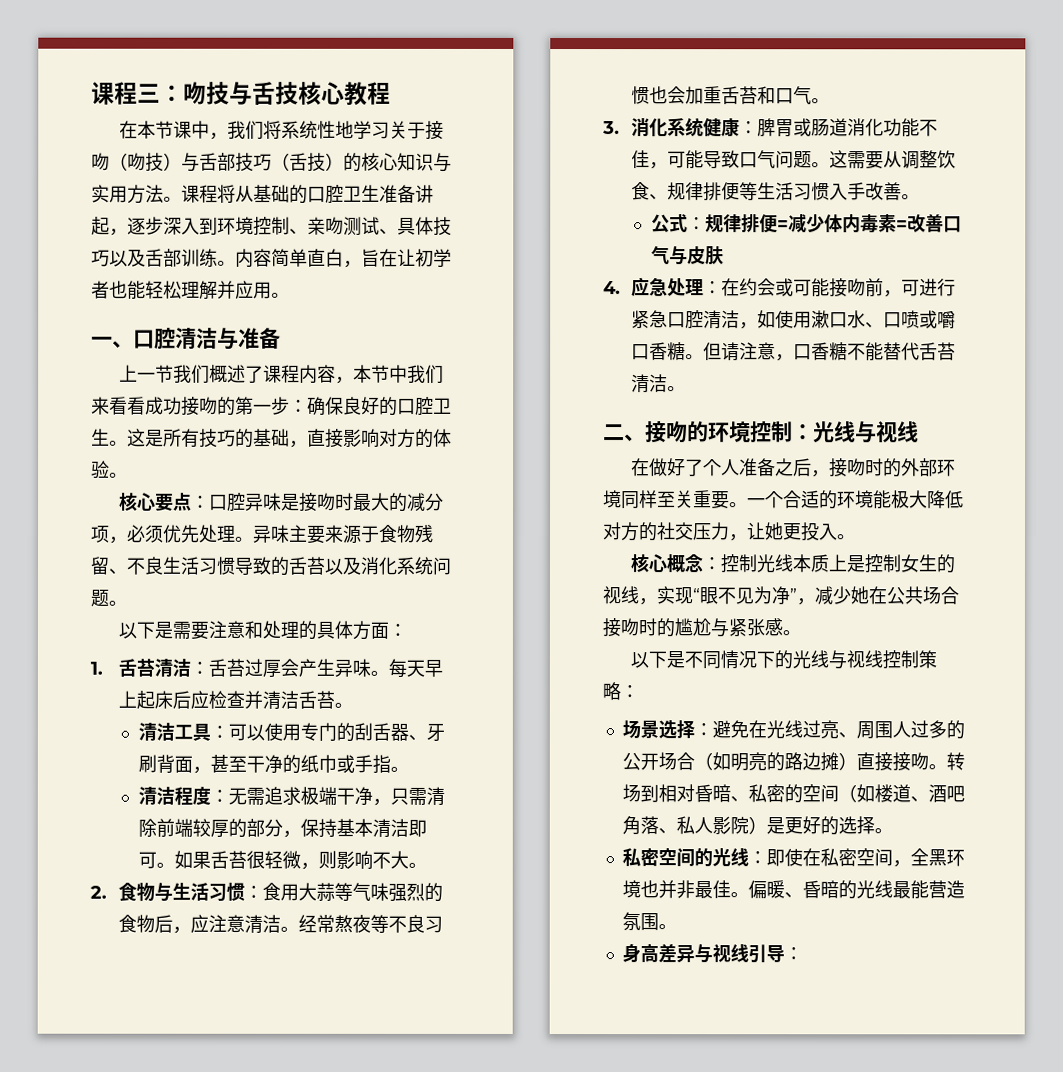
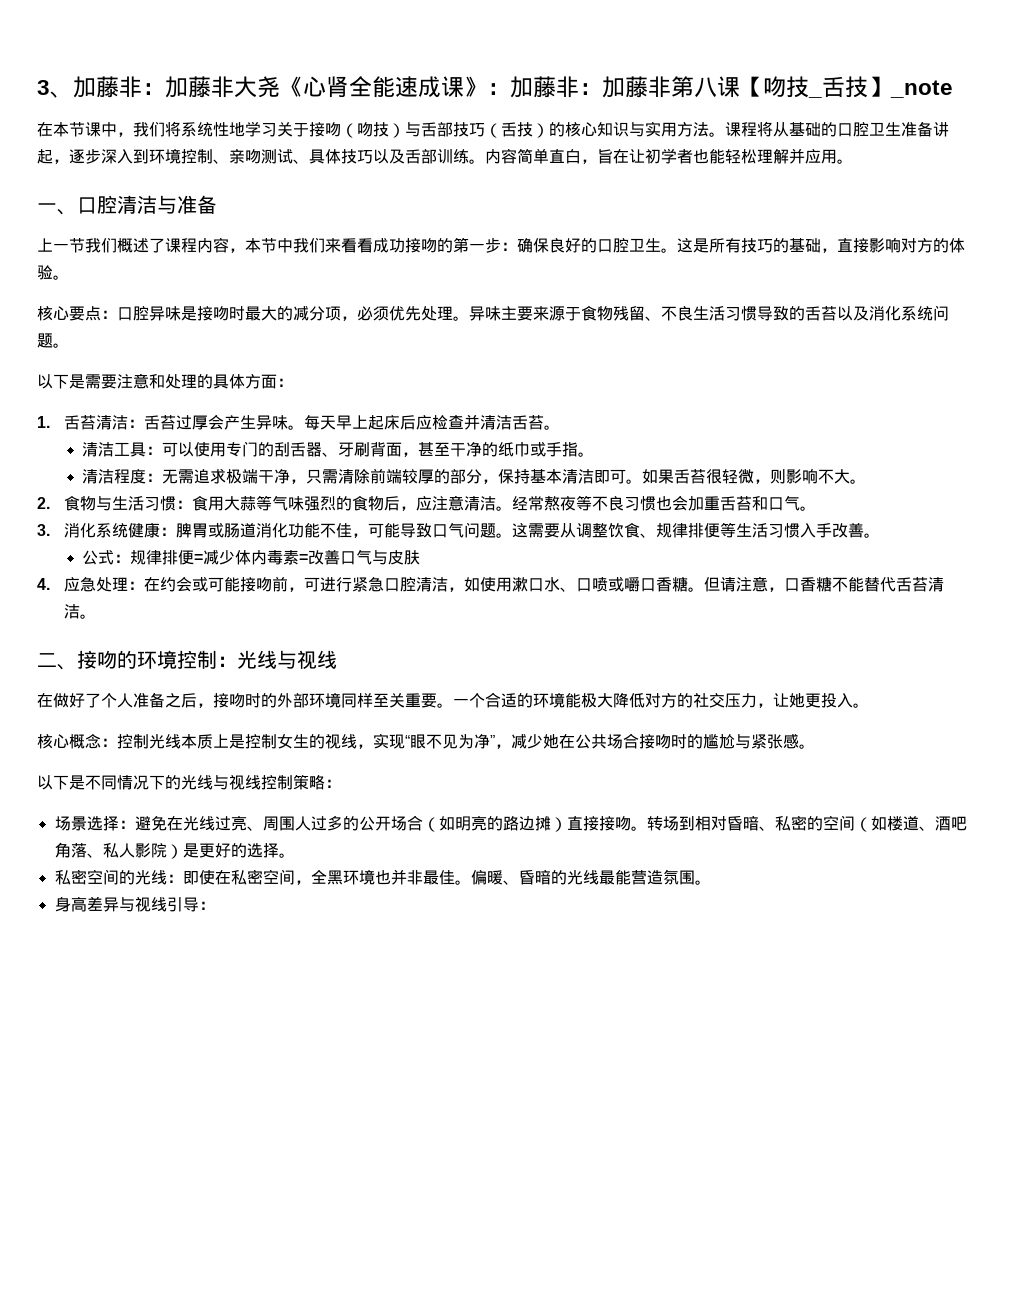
- 课程三：吻技与舌技核心教程
+ 3、加藤非：加藤非大尧《心肾全能速成课》：加藤非：加藤非第八课【吻技_舌技】_note

